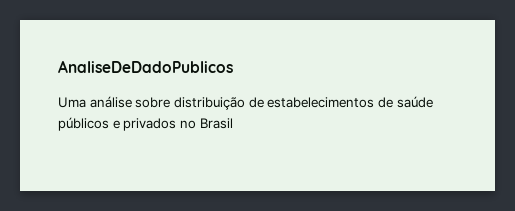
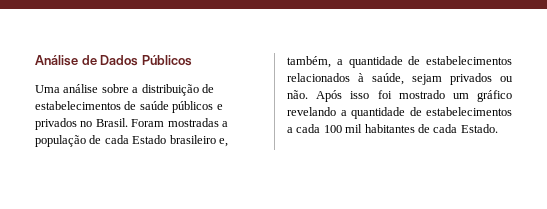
- AnaliseDeDadoPublicos
+ Análise de Dados Públicos
- Uma análise sobre distribuição de estabelecimentos de saúde públicos e privados no Brasil
+ Uma análise sobre a distribuição de estabelecimentos de saúde públicos e privados no Brasil. Foram mostradas a população de cada Estado brasileiro e, também, a quantidade de estabelecimentos relacionados à saúde, sejam privados ou não. Após isso foi mostrado um gráfico revelando a quantidade de estabelecimentos a cada 100 mil habitantes de cada Estado.

